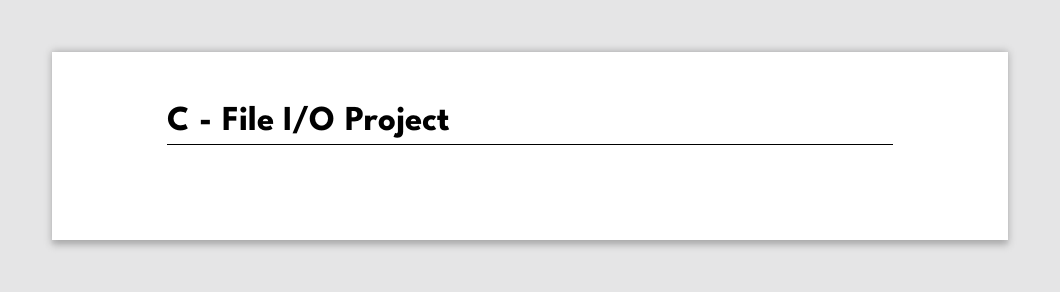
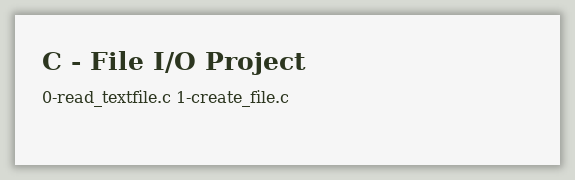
+ 0-read_textfile.c 1-create_file.c

